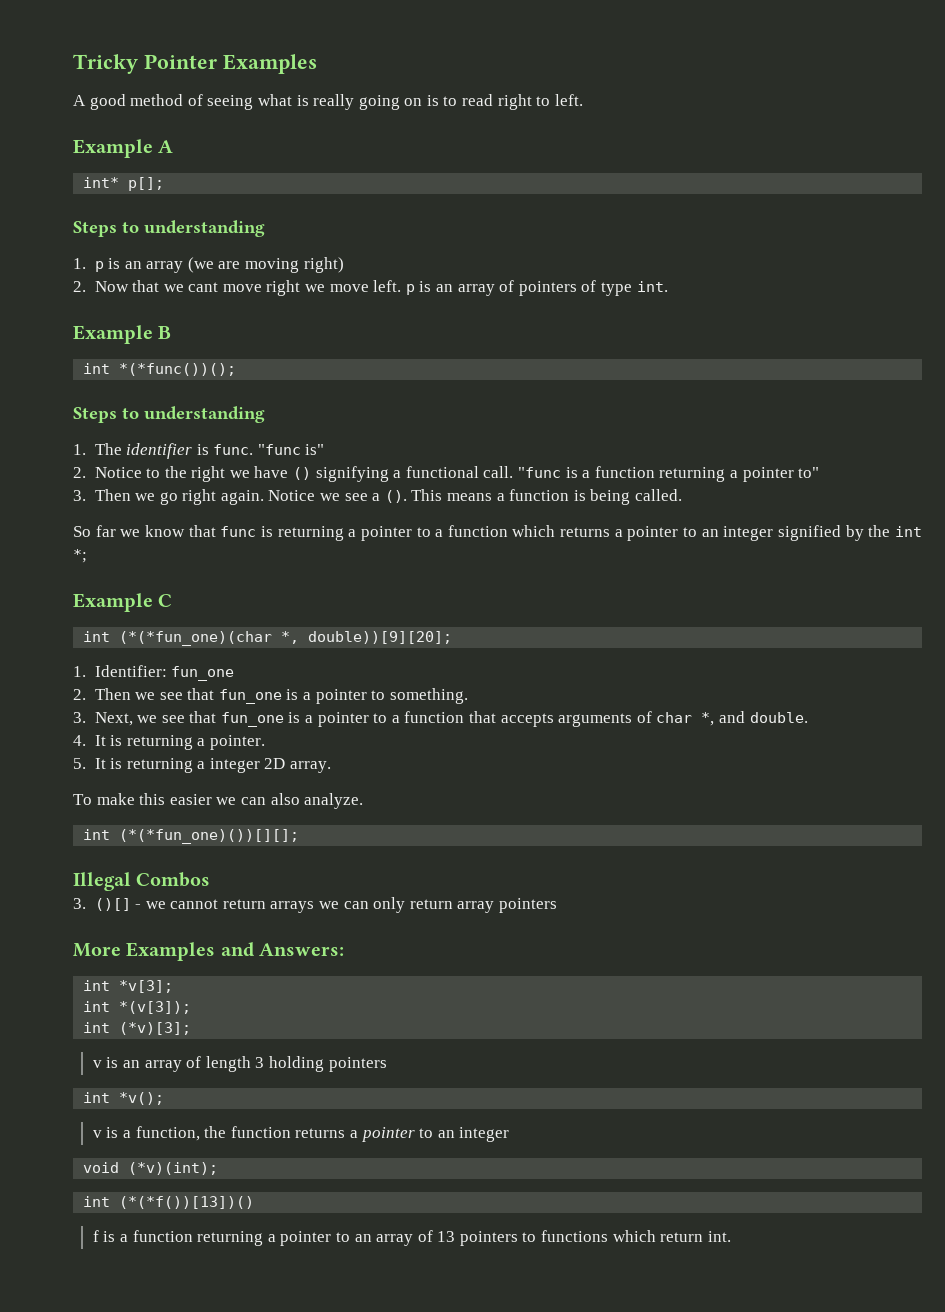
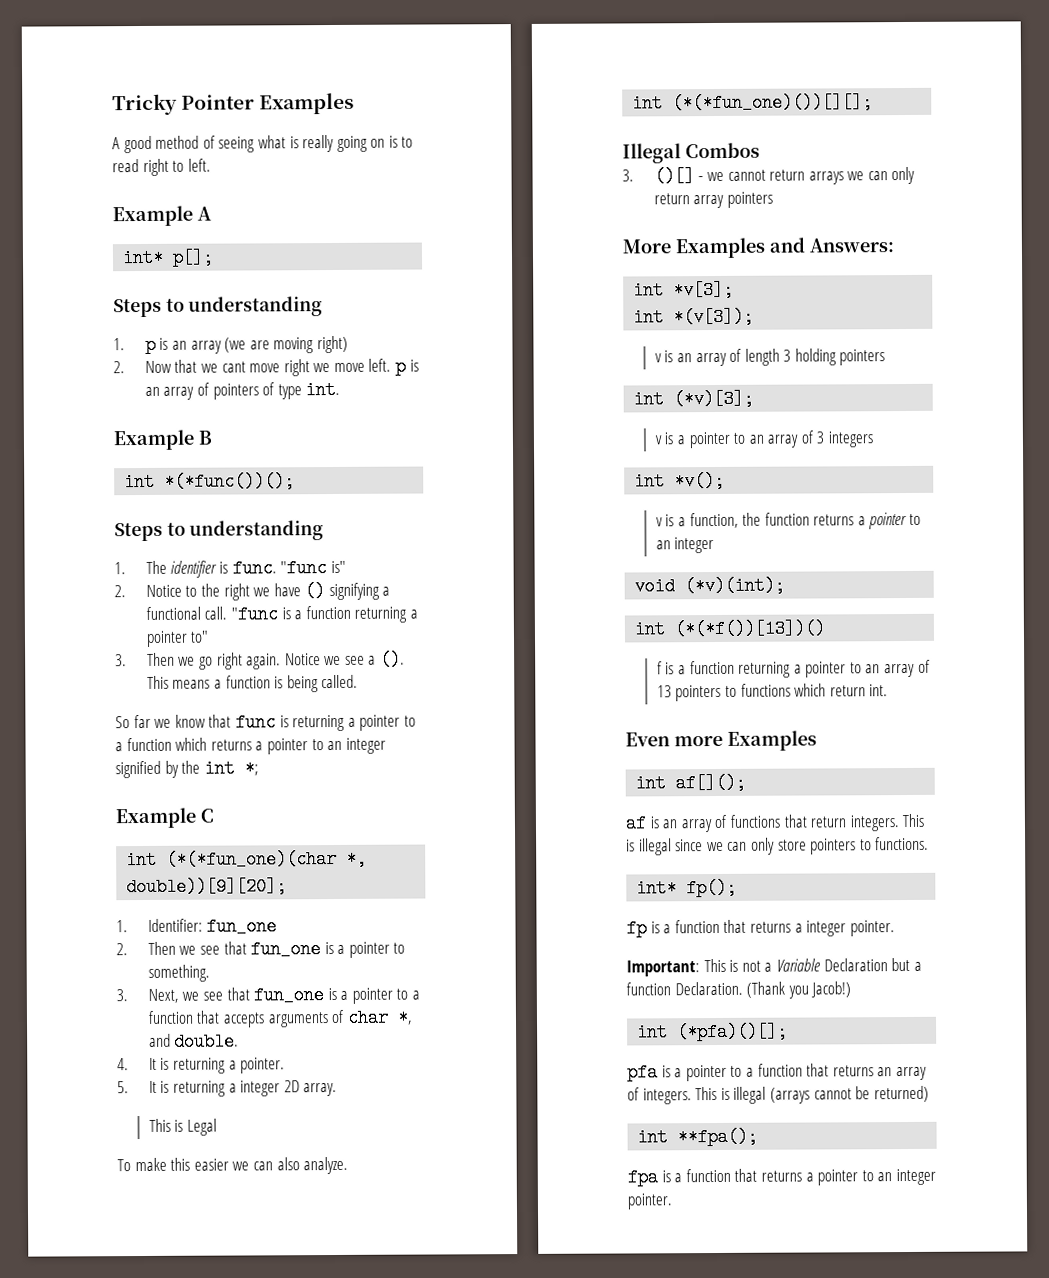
+ This is Legal
- int (*v)[3];
+ int (*v)[3];
+ v is a pointer to an array of 3 integers
+ Even more Examples
+ int af[]();
+ af is an array of functions that return integers. This is illegal since we can only store pointers to functions.
+ int* fp();
+ fp is a function that returns a integer pointer.
+ Important: This is not a Variable Declaration but a function Declaration. (Thank you Jacob!)
+ int (*pfa)()[];
+ pfa is a pointer to a function that returns an array of integers. This is illegal (arrays cannot be returned)
+ int **fpa();
+ fpa is a function that returns a pointer to an integer pointer.

